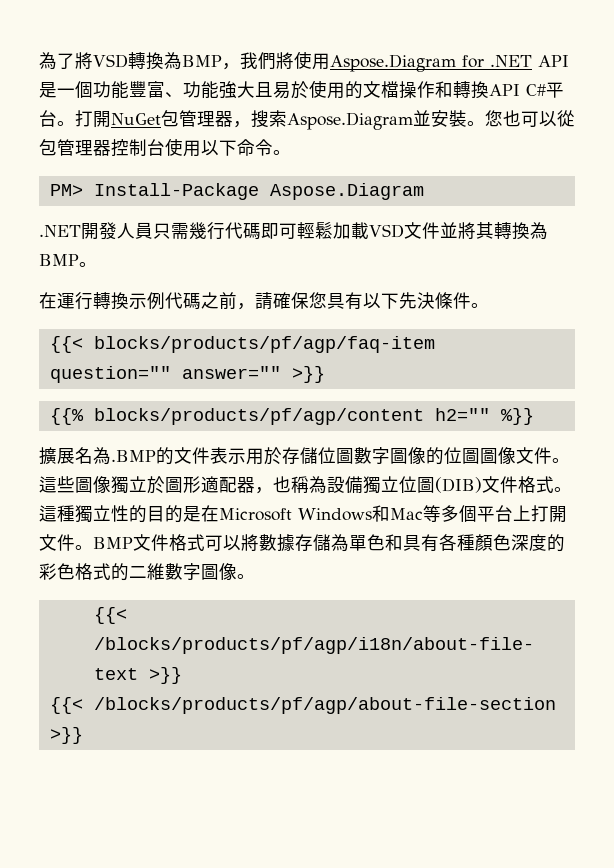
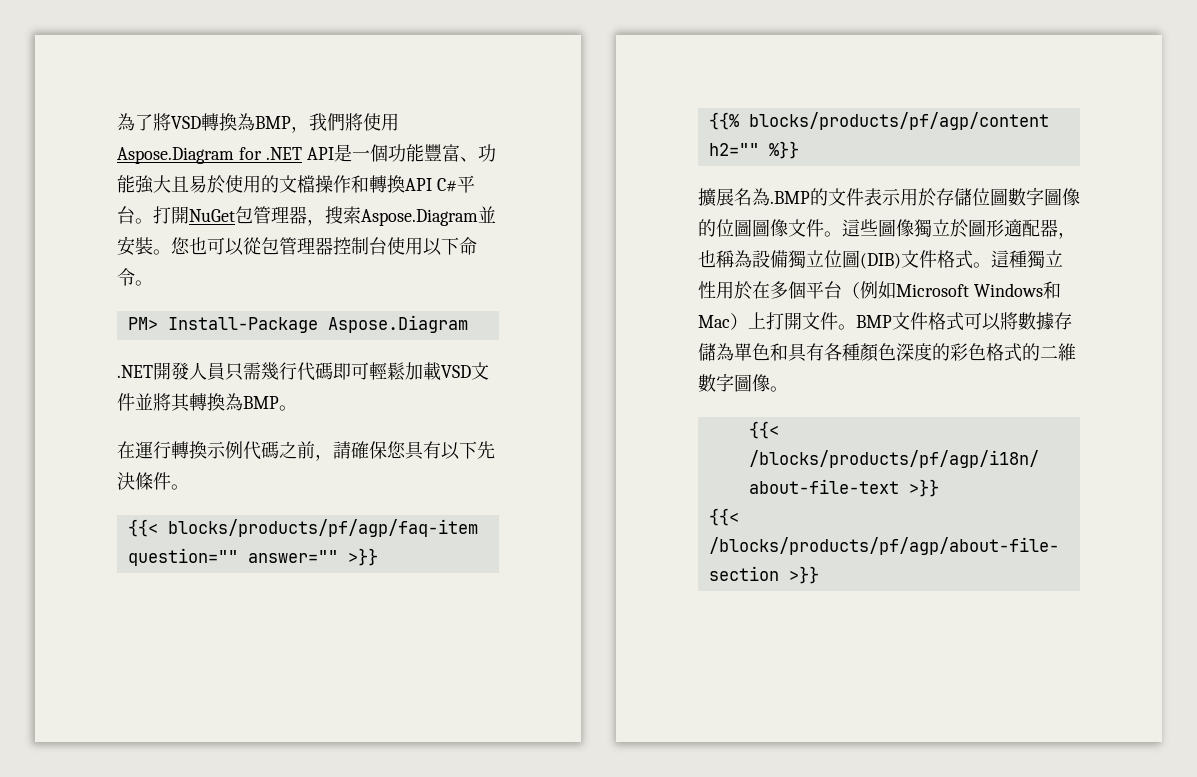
- 這種獨立性的目的是在Microsoft Windows和Mac等多個平台上打開文件。
+ 這種獨立性用於在多個平台（例如Microsoft Windows和Mac）上打開文件。

